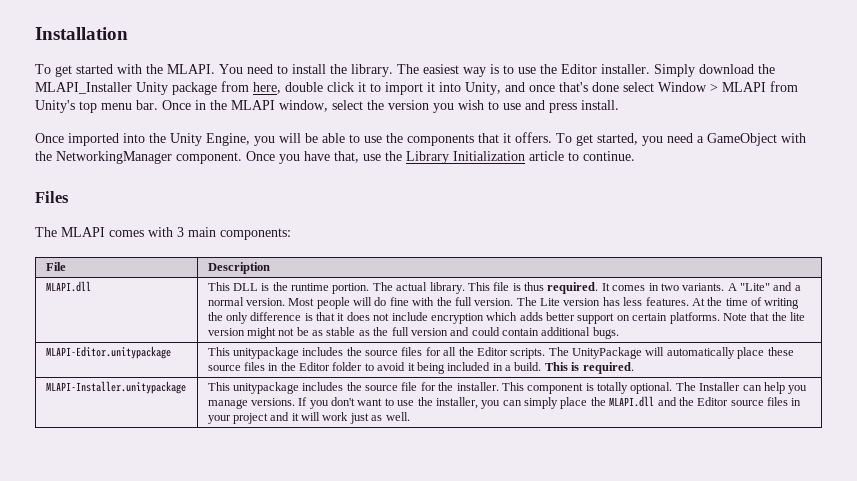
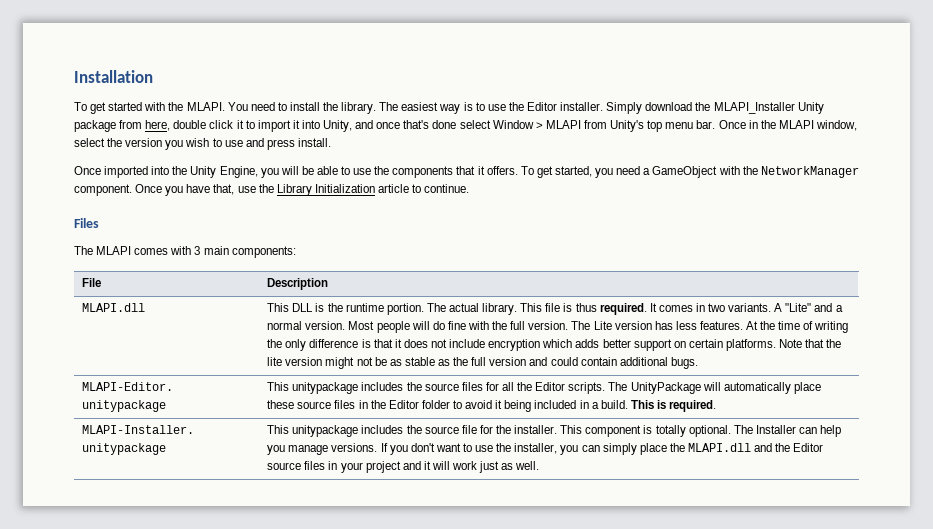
- To get started, you need a GameObject with the NetworkingManager component.
+ To get started, you need a GameObject with the NetworkManager component.

